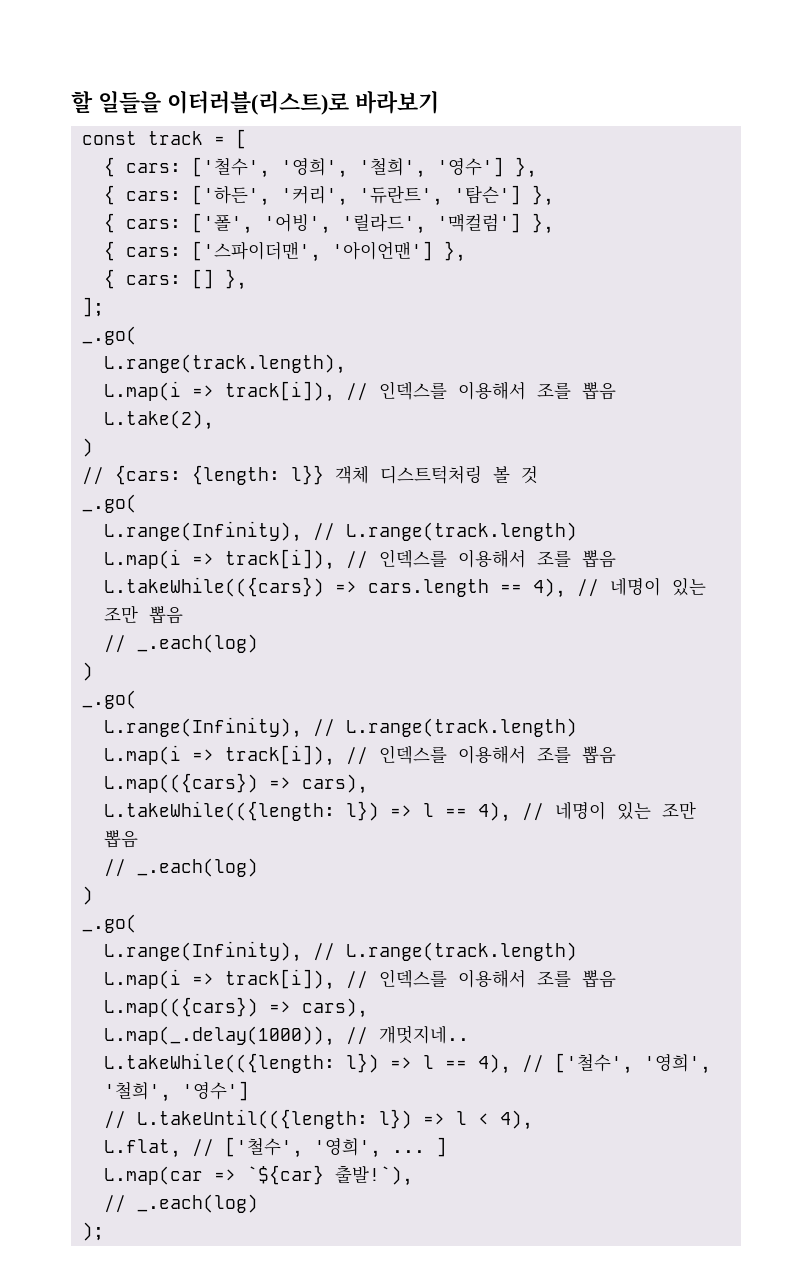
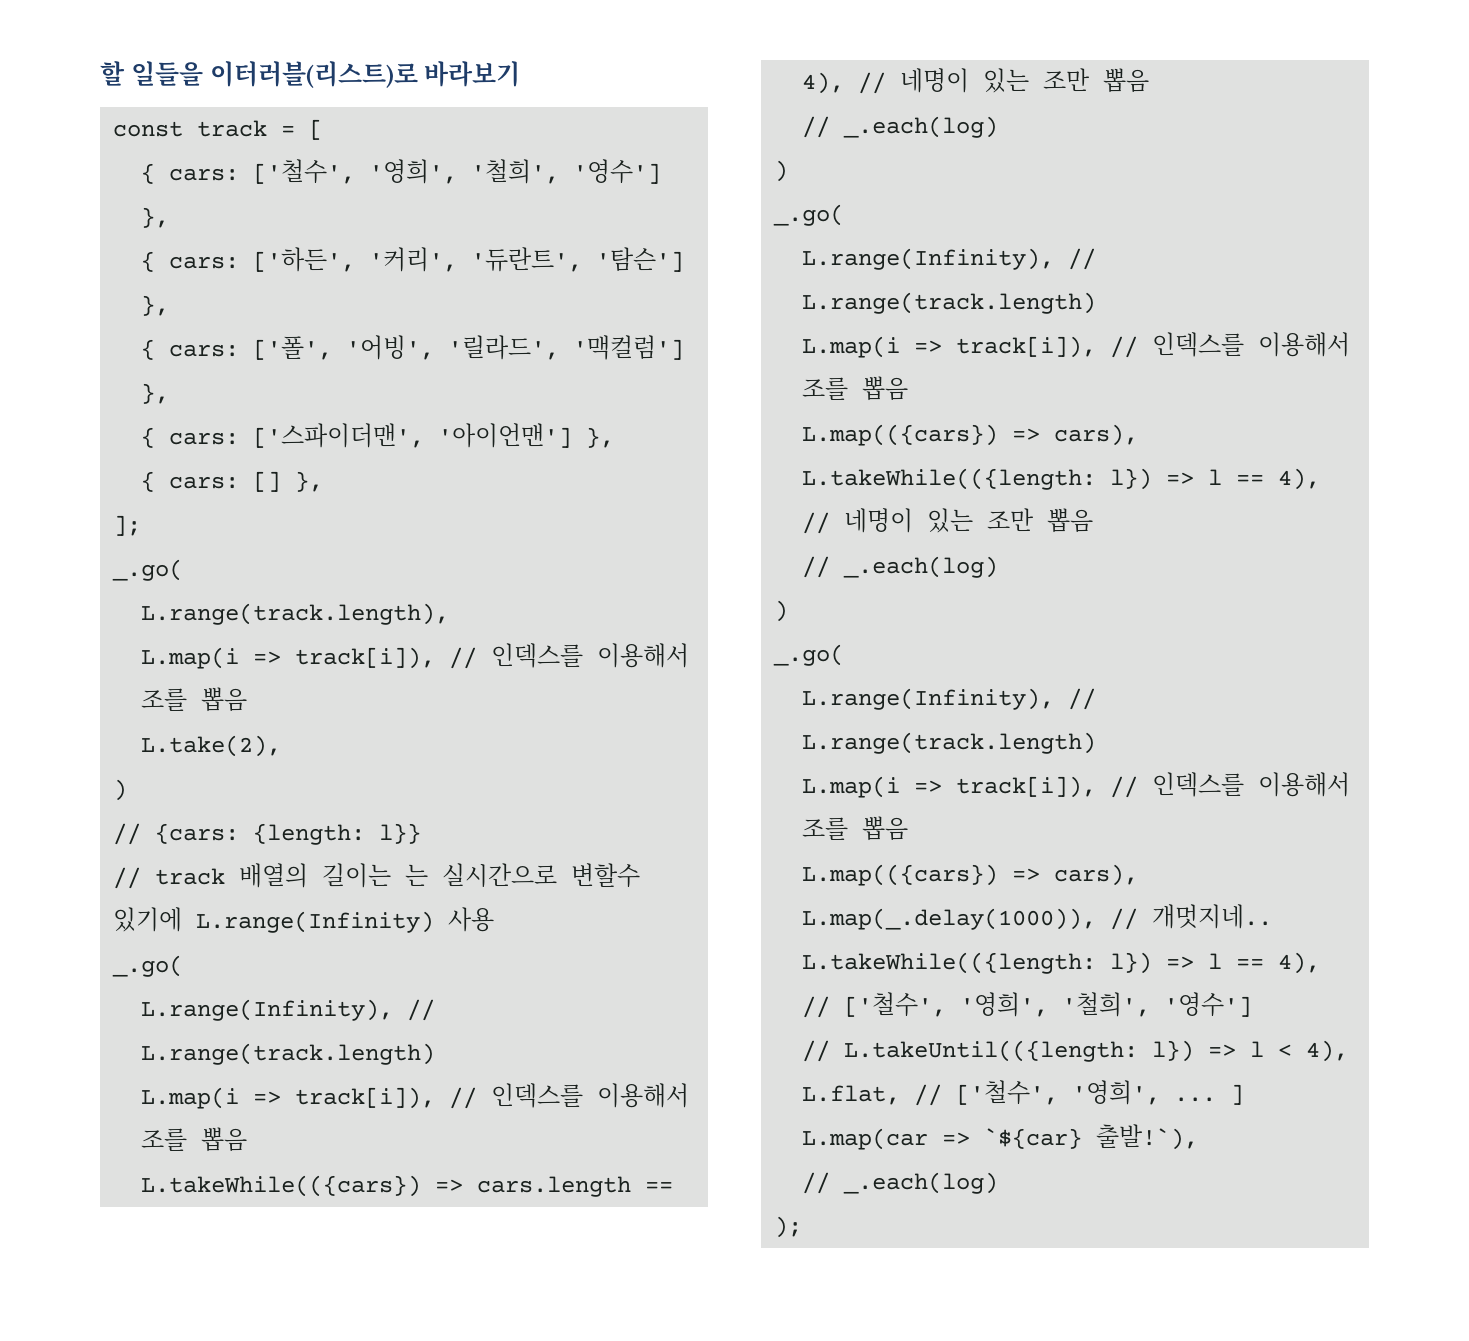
- // {cars: {length: l}} 객체 디스트턱처링 볼 것
+ // {cars: {length: l}}
+ // track 배열의 길이는 는 실시간으로 변할수 있기에 L.range(Infinity) 사용

